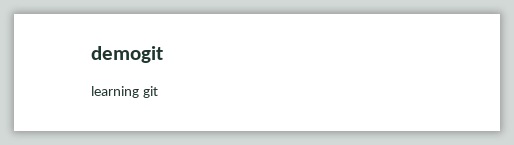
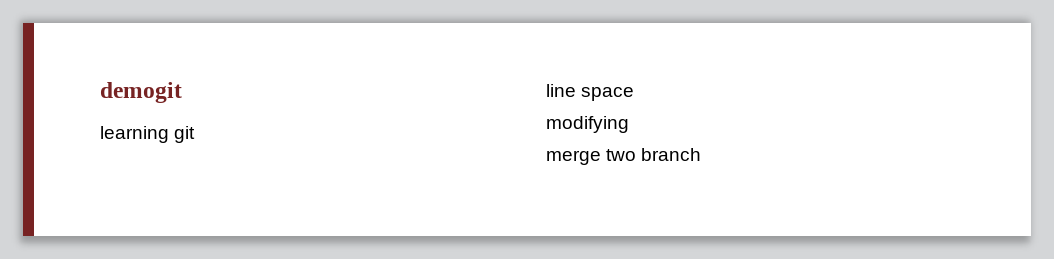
+ line space
+ modifying
+ merge two branch

